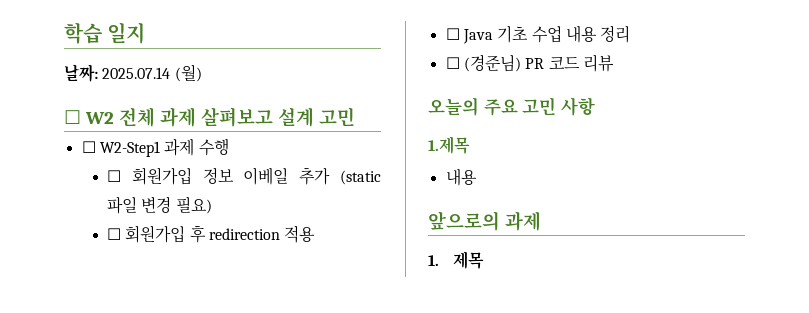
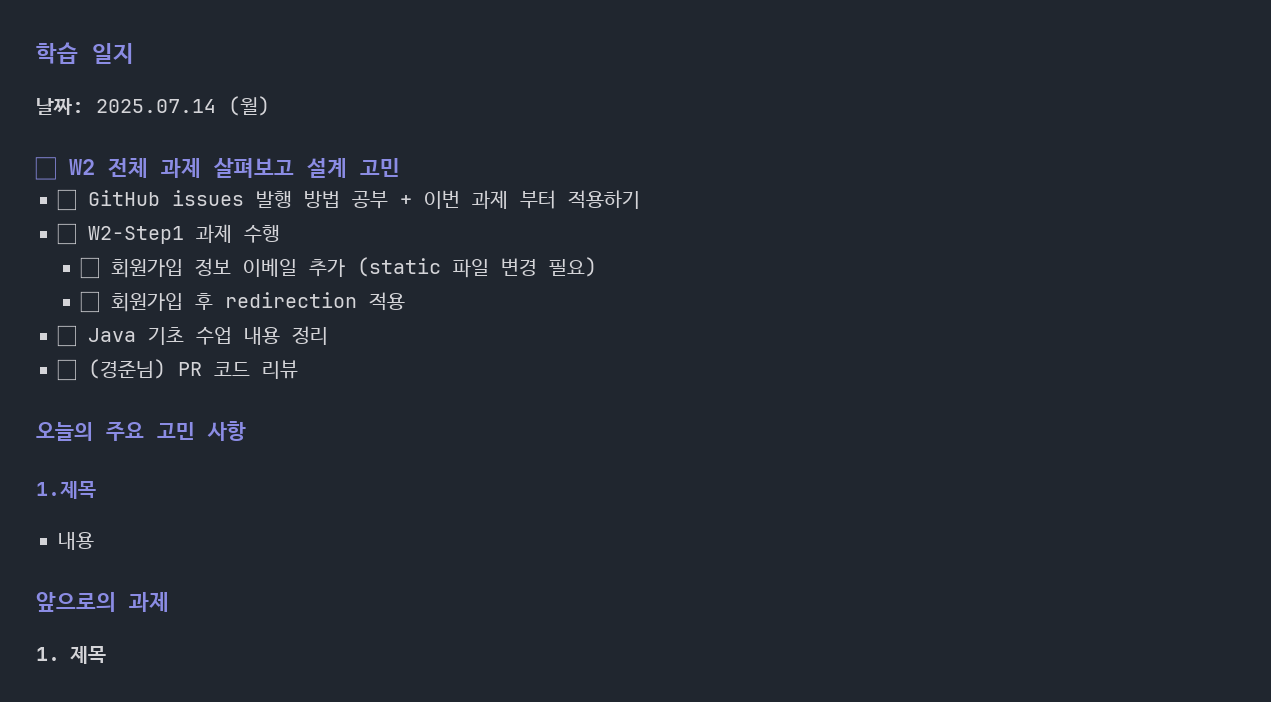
+ ☐ GitHub issues 발행 방법 공부 + 이번 과제 부터 적용하기

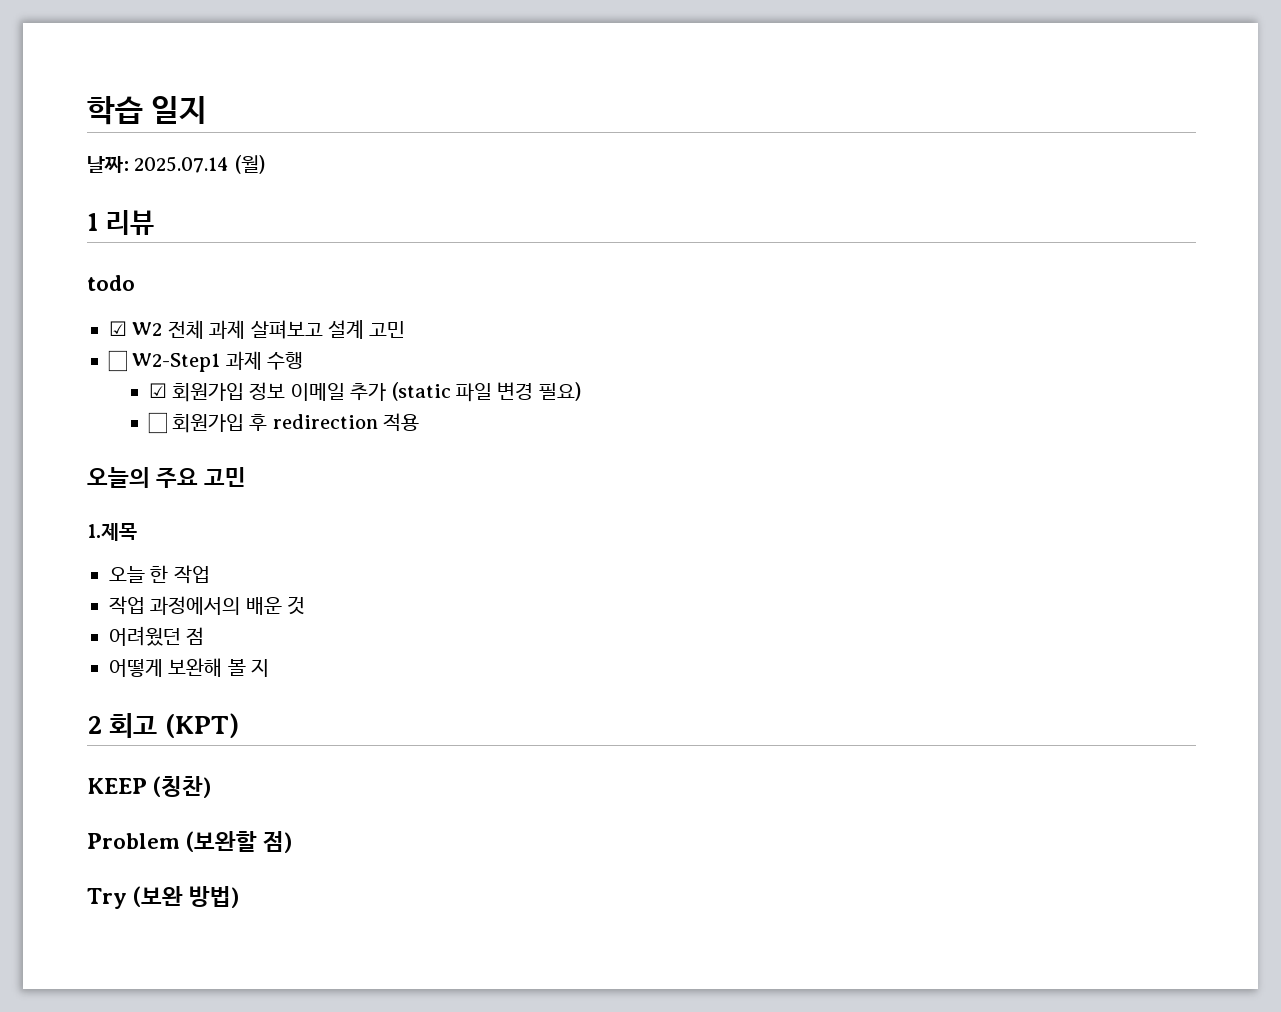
- ☐ W2 전체 과제 살펴보고 설계 고민
+ 1 리뷰
+ todo
+ ☑ W2 전체 과제 살펴보고 설계 고민
- ☐ GitHub issues 발행 방법 공부 + 이번 과제 부터 적용하기
- ☐ 회원가입 정보 이베일 추가 (static 파일 변경 필요)
+ ☑ 회원가입 정보 이메일 추가 (static 파일 변경 필요)
- ☐ Java 기초 수업 내용 정리
- ☐ (경준님) PR 코드 리뷰
- 오늘의 주요 고민 사항
+ 오늘의 주요 고민
  1.제목
- 내용
- 앞으로의 과제
- 1. 제목
+ 오늘 한 작업
+ 작업 과정에서의 배운 것
+ 어려웠던 점
+ 어떻게 보완해 볼 지
+ 2 회고 (KPT)
+ KEEP (칭찬)
+ Problem (보완할 점)
+ Try (보완 방법)

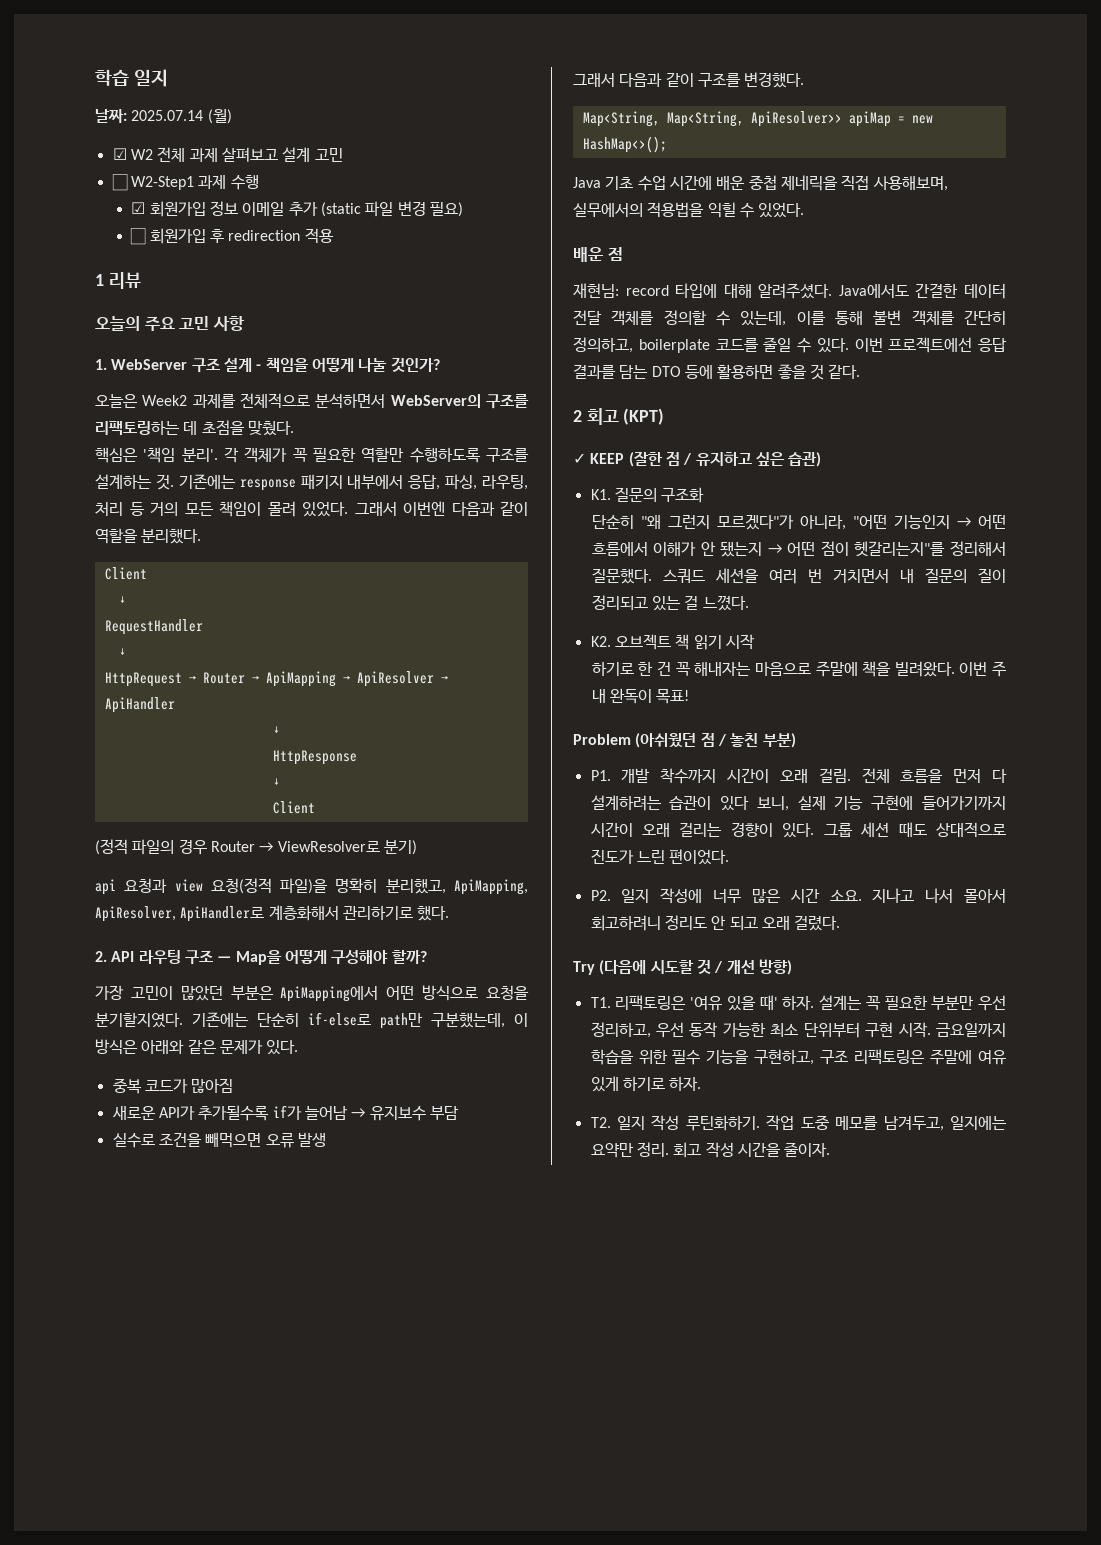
- 1 리뷰
- todo
+ 1 리뷰
- 오늘의 주요 고민
- 1.제목
- 오늘 한 작업
- 작업 과정에서의 배운 것
- 어려웠던 점
- 어떻게 보완해 볼 지
+ 오늘의 주요 고민 사항
+ 1. WebServer 구조 설계 - 책임을 어떻게 나눌 것인가?
+ 오늘은 Week2 과제를 전체적으로 분석하면서 WebServer의 구조를 리팩토링하는 데 초점을 맞췄다.
+ 핵심은 '책임 분리'. 각 객체가 꼭 필요한 역할만 수행하도록 구조를 설계하는 것. 기존에는 response 패키지 내부에서 응답, 파싱, 라우팅, 처리 등 거의 모든 책임이 몰려 있었다. 그래서 이번엔 다음과 같이 역할을 분리했다.
+ Client
+ ↓
+ RequestHandler
+ ↓
+ HttpRequest → Router → ApiMapping → ApiResolver → ApiHandler
+ ↓
+ HttpResponse
+ ↓
+ Client
+ (정적 파일의 경우 Router → ViewResolver로 분기)
+ api 요청과 view 요청(정적 파일)을 명확히 분리했고, ApiMapping, ApiResolver, ApiHandler로 계층화해서 관리하기로 했다.
+ 2. API 라우팅 구조 — Map을 어떻게 구성해야 할까?
+ 가장 고민이 많았던 부분은 ApiMapping에서 어떤 방식으로 요청을 분기할지였다. 기존에는 단순히 if-else로 path만 구분했는데, 이 방식은 아래와 같은 문제가 있다.
+ 중복 코드가 많아짐
+ 새로운 API가 추가될수록 if가 늘어남 → 유지보수 부담
+ 실수로 조건을 빼먹으면 오류 발생
+ 그래서 다음과 같이 구조를 변경했다.
+ Map<String, Map<String, ApiResolver>> apiMap = new HashMap<>();
+ Java 기초 수업 시간에 배운 중첩 제네릭을 직접 사용해보며, 실무에서의 적용법을 익힐 수 있었다.
+ 배운 점
+ 재현님: record 타입에 대해 알려주셨다. Java에서도 간결한 데이터 전달 객체를 정의할 수 있는데, 이를 통해 불변 객체를 간단히 정의하고, boilerplate 코드를 줄일 수 있다. 이번 프로젝트에선 응답 결과를 담는 DTO 등에 활용하면 좋을 것 같다.
  2 회고 (KPT)
- KEEP (칭찬)
- Problem (보완할 점)
- Try (보완 방법)
+ ✓ KEEP (잘한 점 / 유지하고 싶은 습관)
+ K1. 질문의 구조화
+ 단순히 "왜 그런지 모르겠다"가 아니라, "어떤 기능인지 → 어떤 흐름에서 이해가 안 됐는지 → 어떤 점이 헷갈리는지"를 정리해서 질문했다. 스쿼드 세션을 여러 번 거치면서 내 질문의 질이 정리되고 있는 걸 느꼈다.
+ K2. 오브젝트 책 읽기 시작
+ 하기로 한 건 꼭 해내자는 마음으로 주말에 책을 빌려왔다. 이번 주 내 완독이 목표!
+ Problem (아쉬웠던 점 / 놓친 부분)
+ P1. 개발 착수까지 시간이 오래 걸림. 전체 흐름을 먼저 다 설계하려는 습관이 있다 보니, 실제 기능 구현에 들어가기까지 시간이 오래 걸리는 경향이 있다. 그룹 세션 때도 상대적으로 진도가 느린 편이었다.
+ P2. 일지 작성에 너무 많은 시간 소요. 지나고 나서 몰아서 회고하려니 정리도 안 되고 오래 걸렸다.
+ Try (다음에 시도할 것 / 개선 방향)
+ T1. 리팩토링은 '여유 있을 때' 하자. 설계는 꼭 필요한 부분만 우선 정리하고, 우선 동작 가능한 최소 단위부터 구현 시작. 금요일까지 학습을 위한 필수 기능을 구현하고, 구조 리팩토링은 주말에 여유 있게 하기로 하자.
+ T2. 일지 작성 루틴화하기. 작업 도중 메모를 남겨두고, 일지에는 요약만 정리. 회고 작성 시간을 줄이자.

